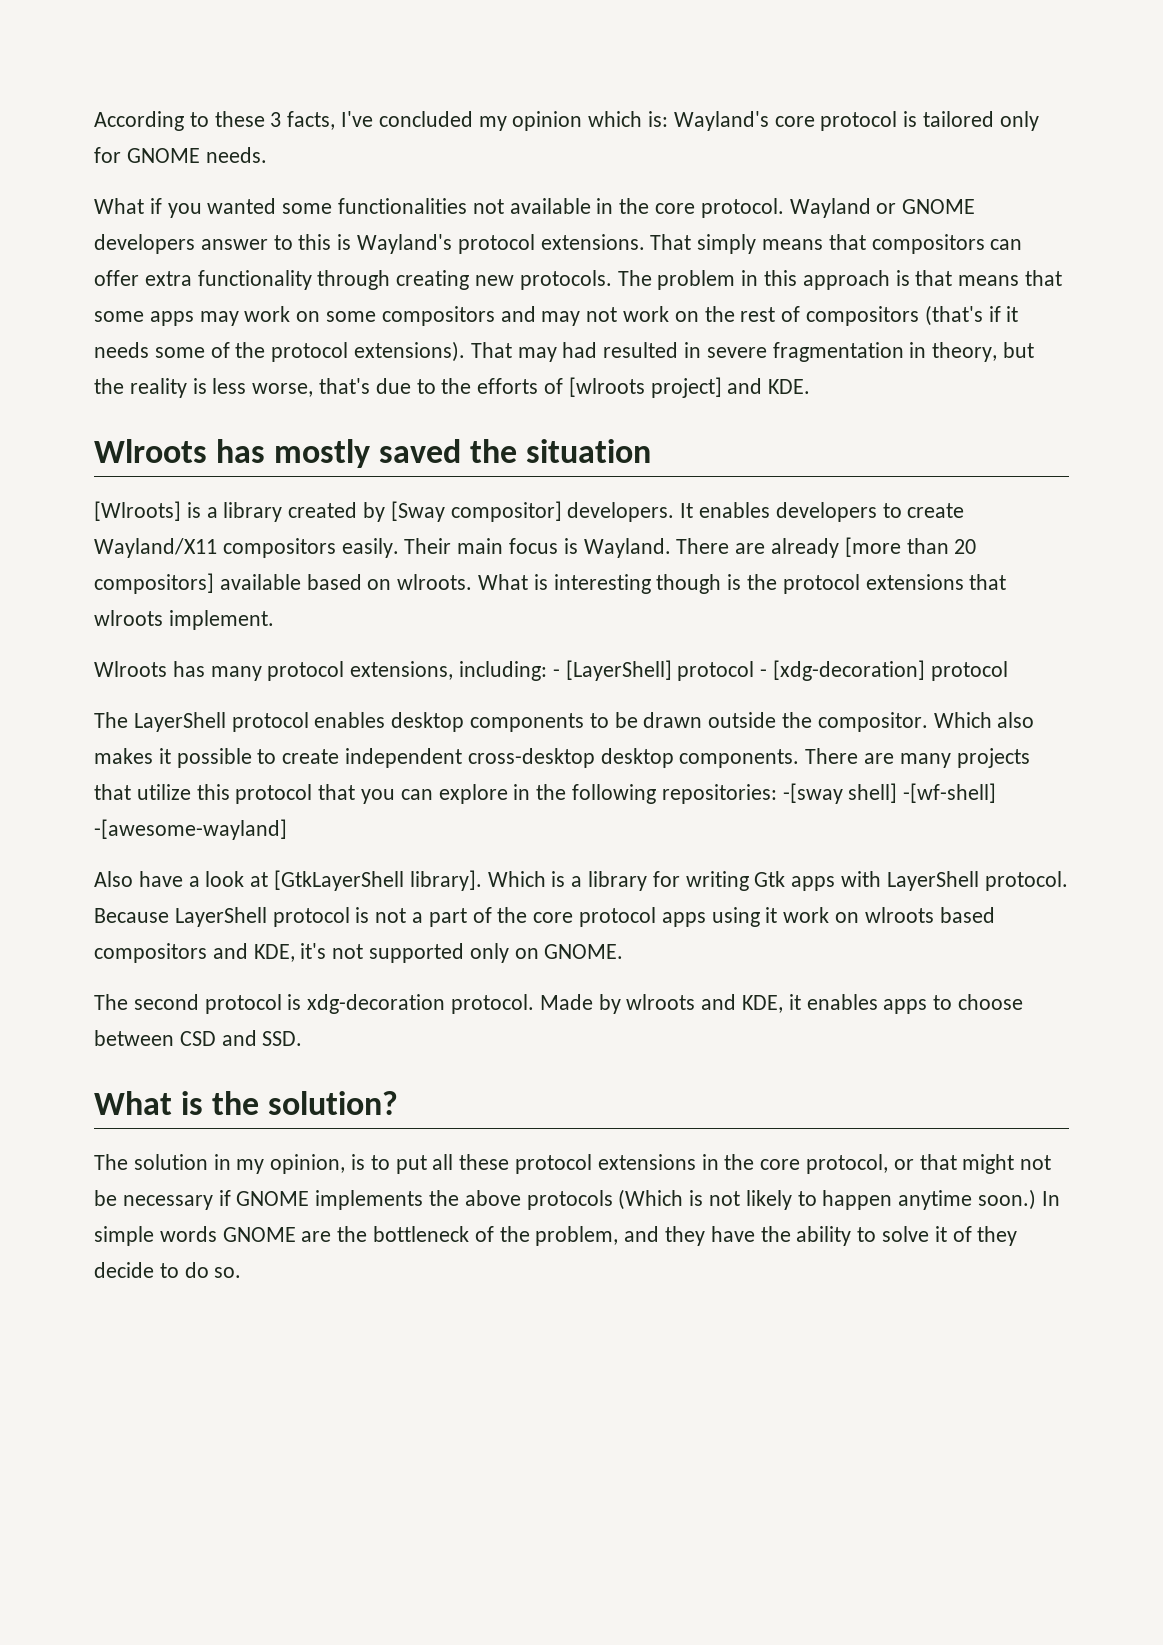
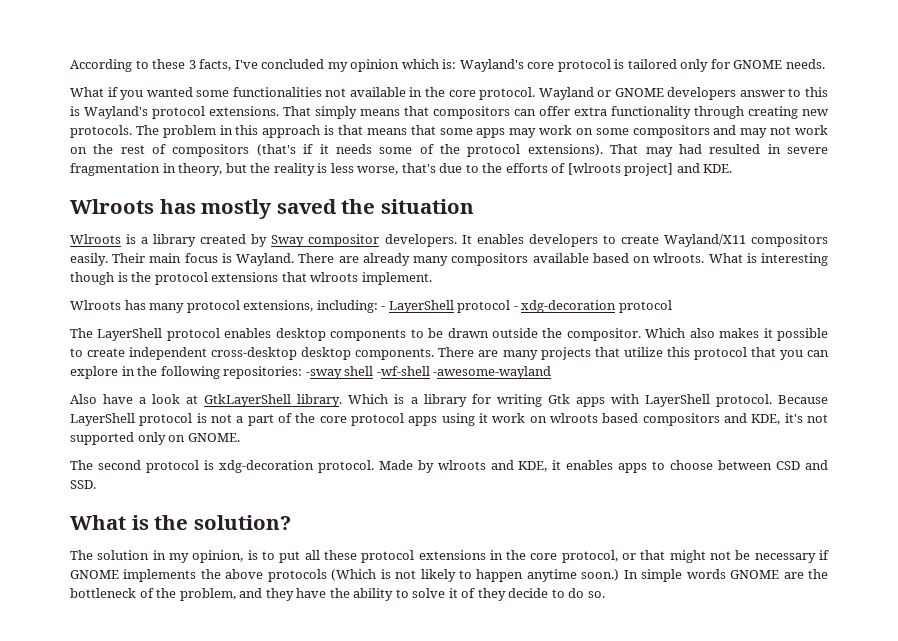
- [Wlroots] is a library created by [Sway compositor] developers.
+ Wlroots is a library created by Sway compositor developers.
- There are already [more than 20 compositors] available based on wlroots.
+ There are already many compositors available based on wlroots.
- Wlroots has many protocol extensions, including: - [LayerShell] protocol - [xdg-decoration] protocol
+ Wlroots has many protocol extensions, including: - LayerShell protocol - xdg-decoration protocol
- There are many projects that utilize this protocol that you can explore in the following repositories: -[sway shell] -[wf-shell] -[awesome-wayland]
+ There are many projects that utilize this protocol that you can explore in the following repositories: -sway shell -wf-shell -awesome-wayland
- Also have a look at [GtkLayerShell library].
+ Also have a look at GtkLayerShell library.

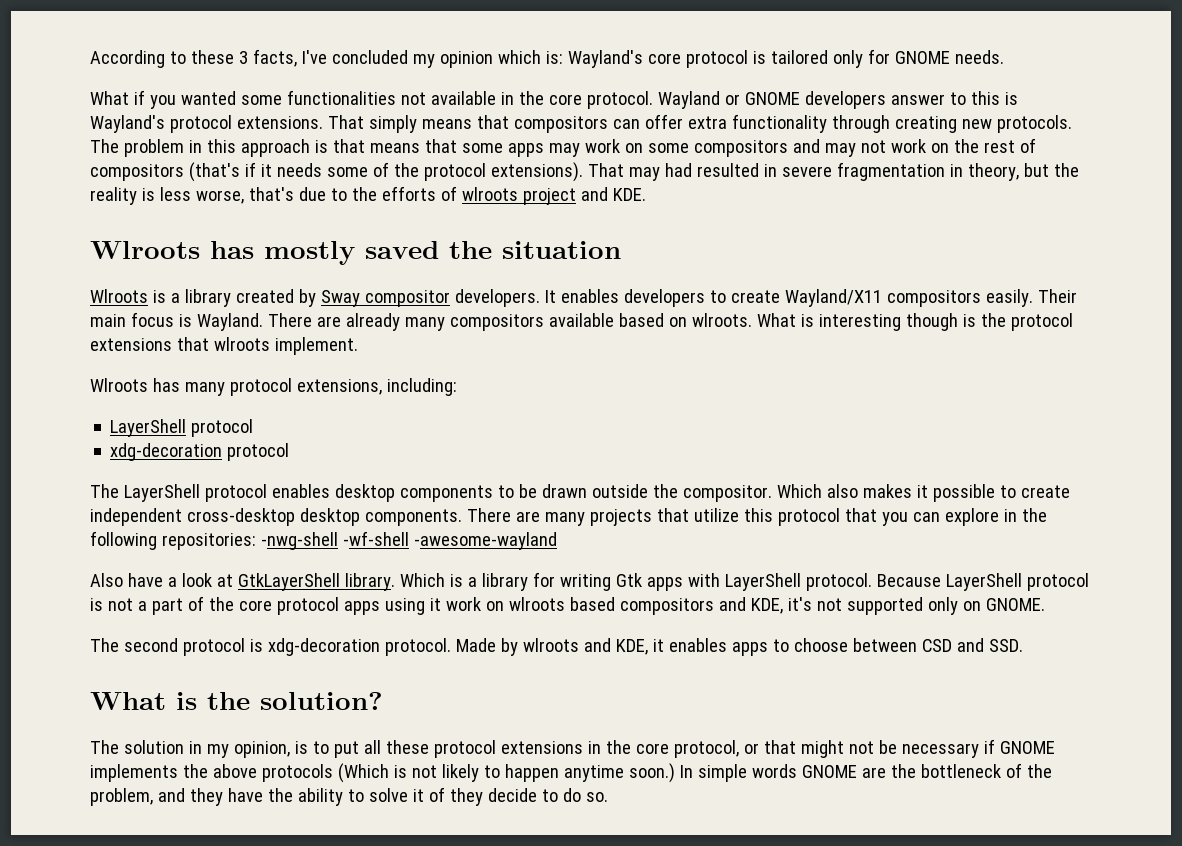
- That may had resulted in severe fragmentation in theory, but the reality is less worse, that's due to the efforts of [wlroots project] and KDE.
+ That may had resulted in severe fragmentation in theory, but the reality is less worse, that's due to the efforts of wlroots project and KDE.
- Wlroots has many protocol extensions, including: - LayerShell protocol - xdg-decoration protocol
+ Wlroots has many protocol extensions, including:
+ LayerShell protocol
+ xdg-decoration protocol
- There are many projects that utilize this protocol that you can explore in the following repositories: -sway shell -wf-shell -awesome-wayland
+ There are many projects that utilize this protocol that you can explore in the following repositories: -nwg-shell -wf-shell -awesome-wayland

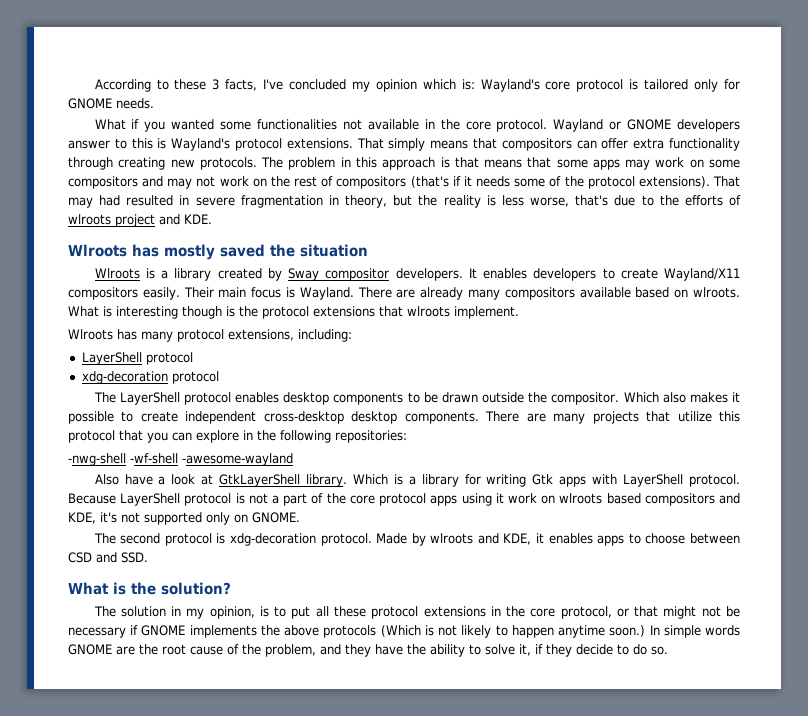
- There are many projects that utilize this protocol that you can explore in the following repositories: -nwg-shell -wf-shell -awesome-wayland
+ There are many projects that utilize this protocol that you can explore in the following repositories:
+ -nwg-shell -wf-shell -awesome-wayland
- In simple words GNOME are the bottleneck of the problem, and they have the ability to solve it of they decide to do so.
+ In simple words GNOME are the root cause of the problem, and they have the ability to solve it, if they decide to do so.

